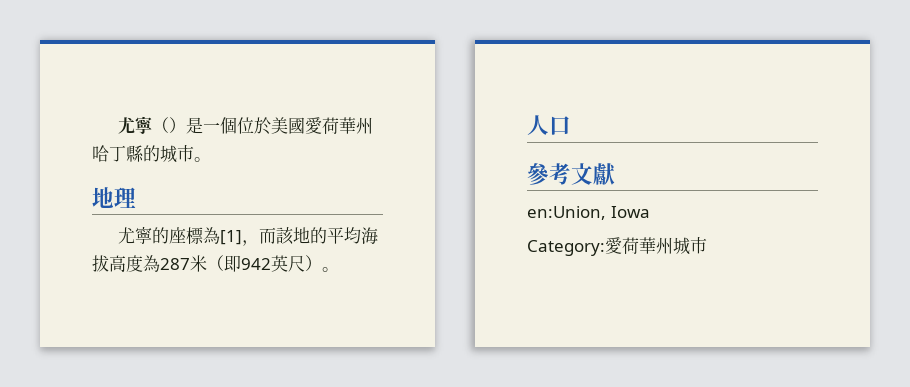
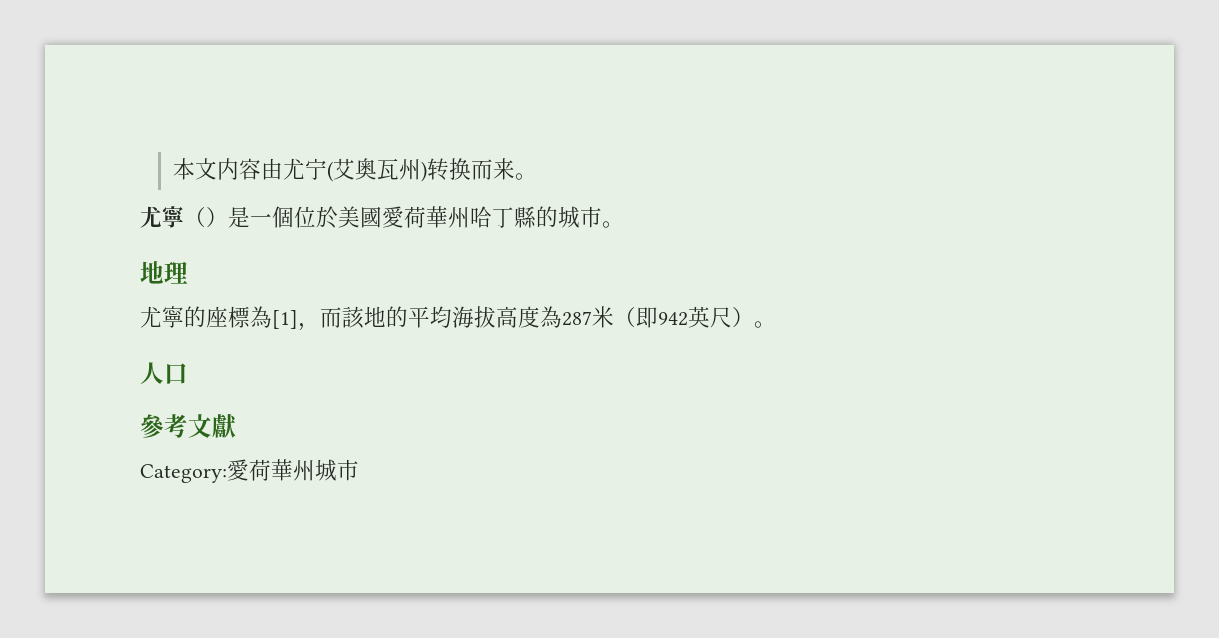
+ 本文内容由尤宁(艾奥瓦州)转换而来。
- en:Union, Iowa

